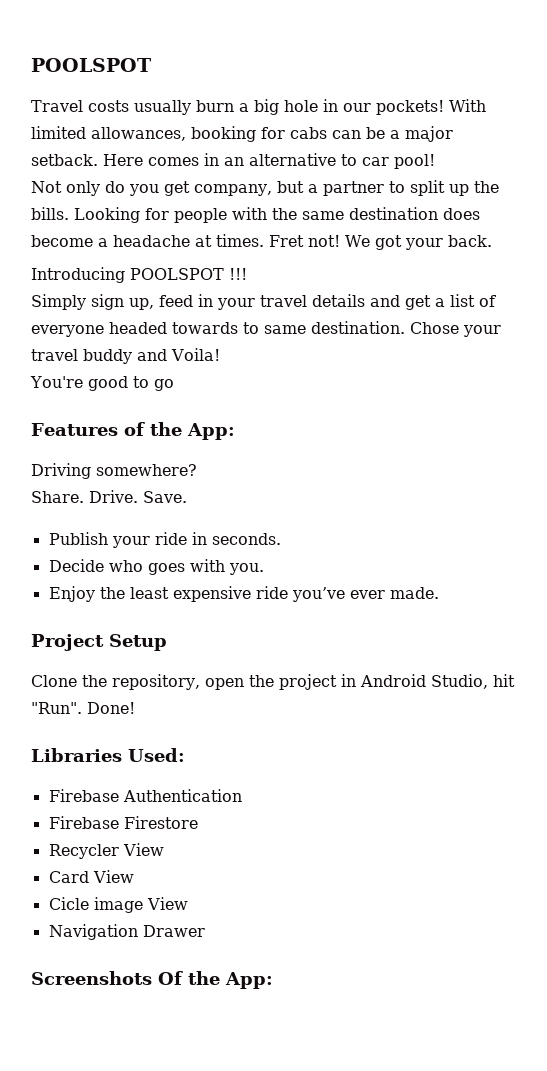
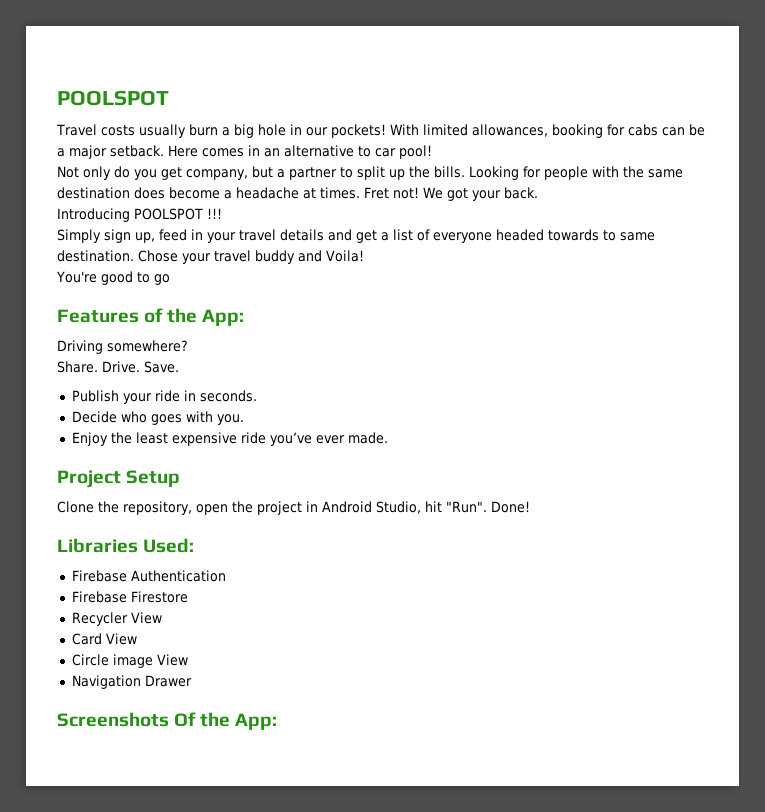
- Cicle image View
+ Circle image View

